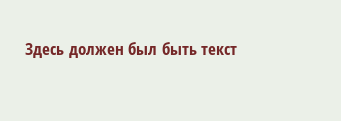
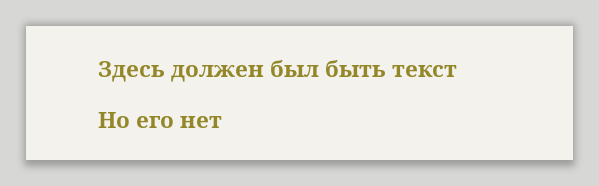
+ Но его нет

